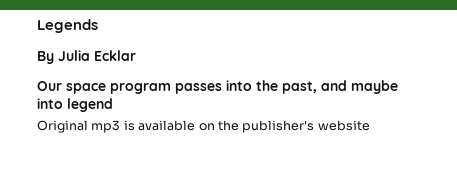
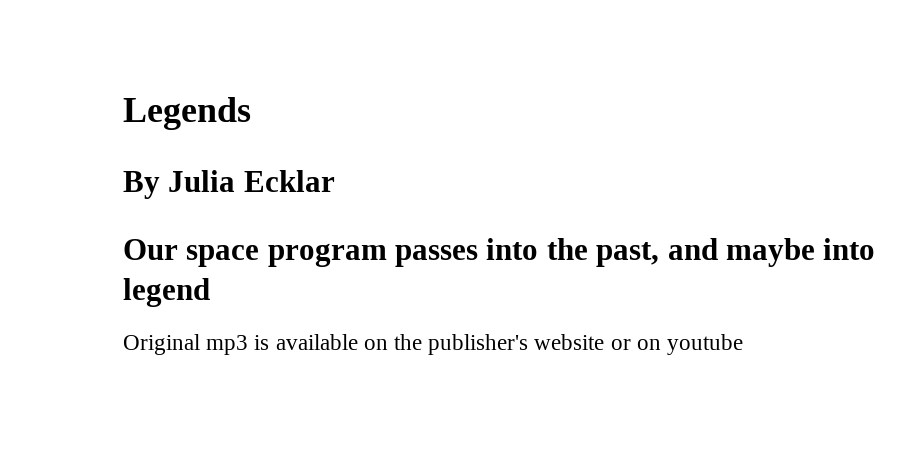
- Original mp3 is available on the publisher's website
+ Original mp3 is available on the publisher's website or on youtube

